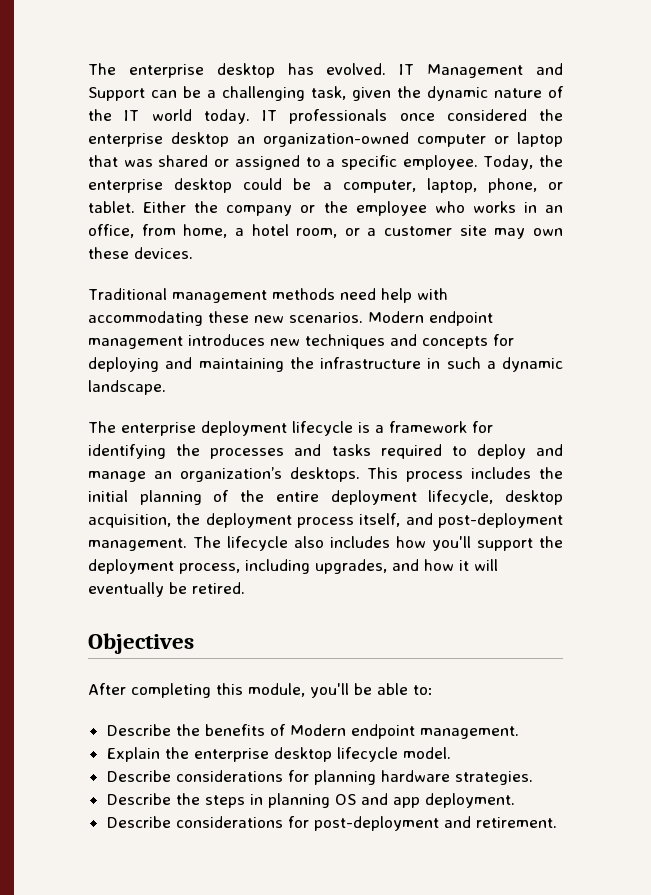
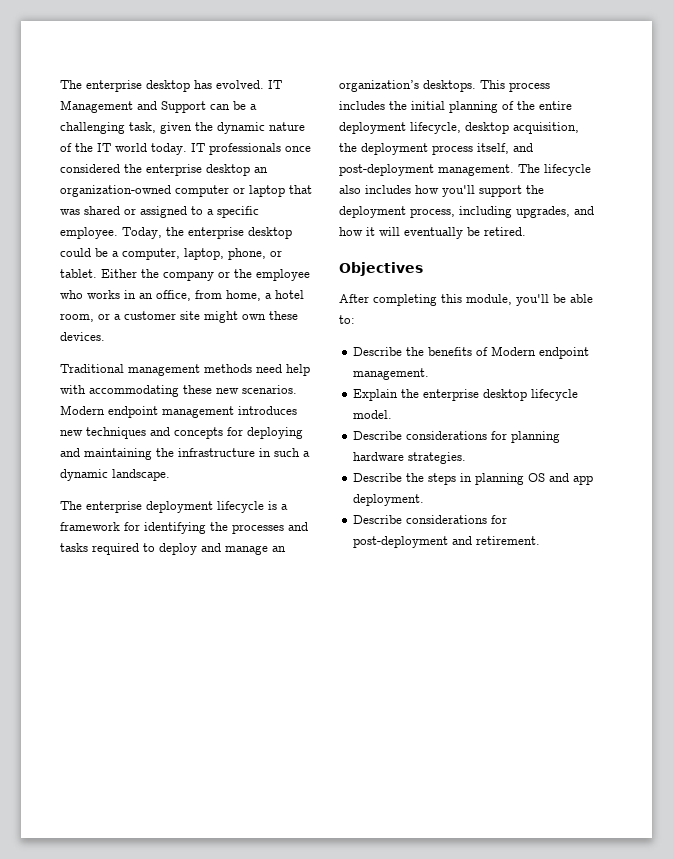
- Either the company or the employee who works in an office, from home, a hotel room, or a customer site may own these devices.
+ Either the company or the employee who works in an office, from home, a hotel room, or a customer site might own these devices.

